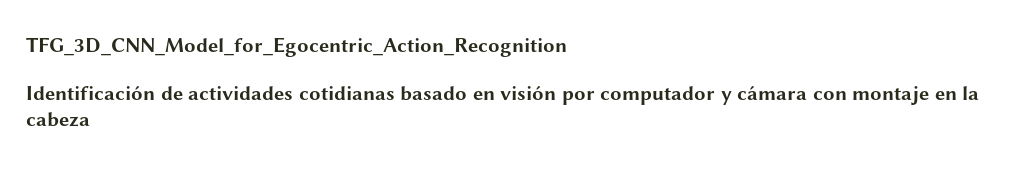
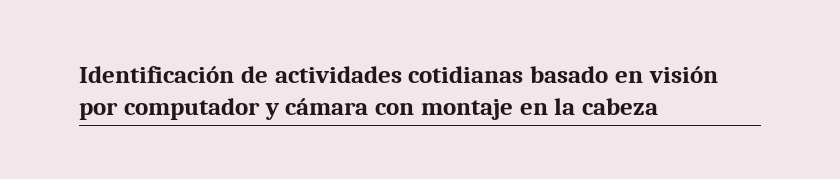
- TFG_3D_CNN_Model_for_Egocentric_Action_Recognition

